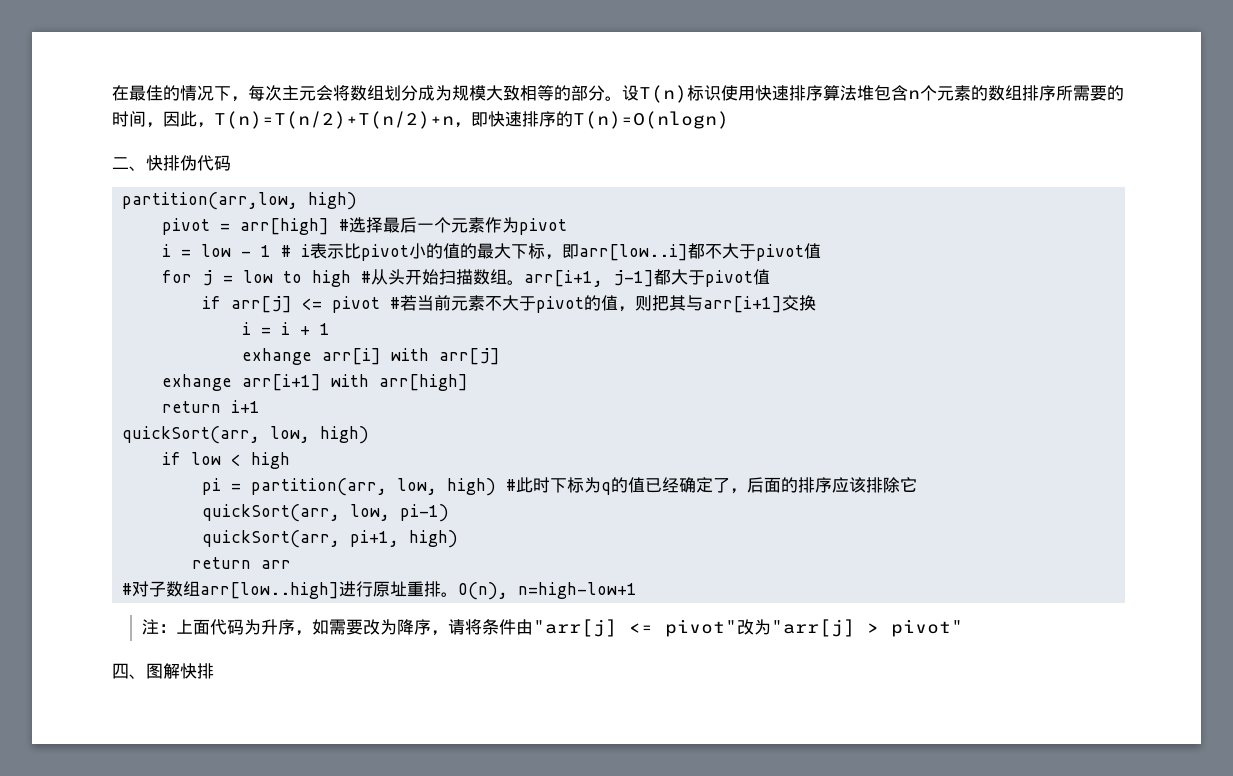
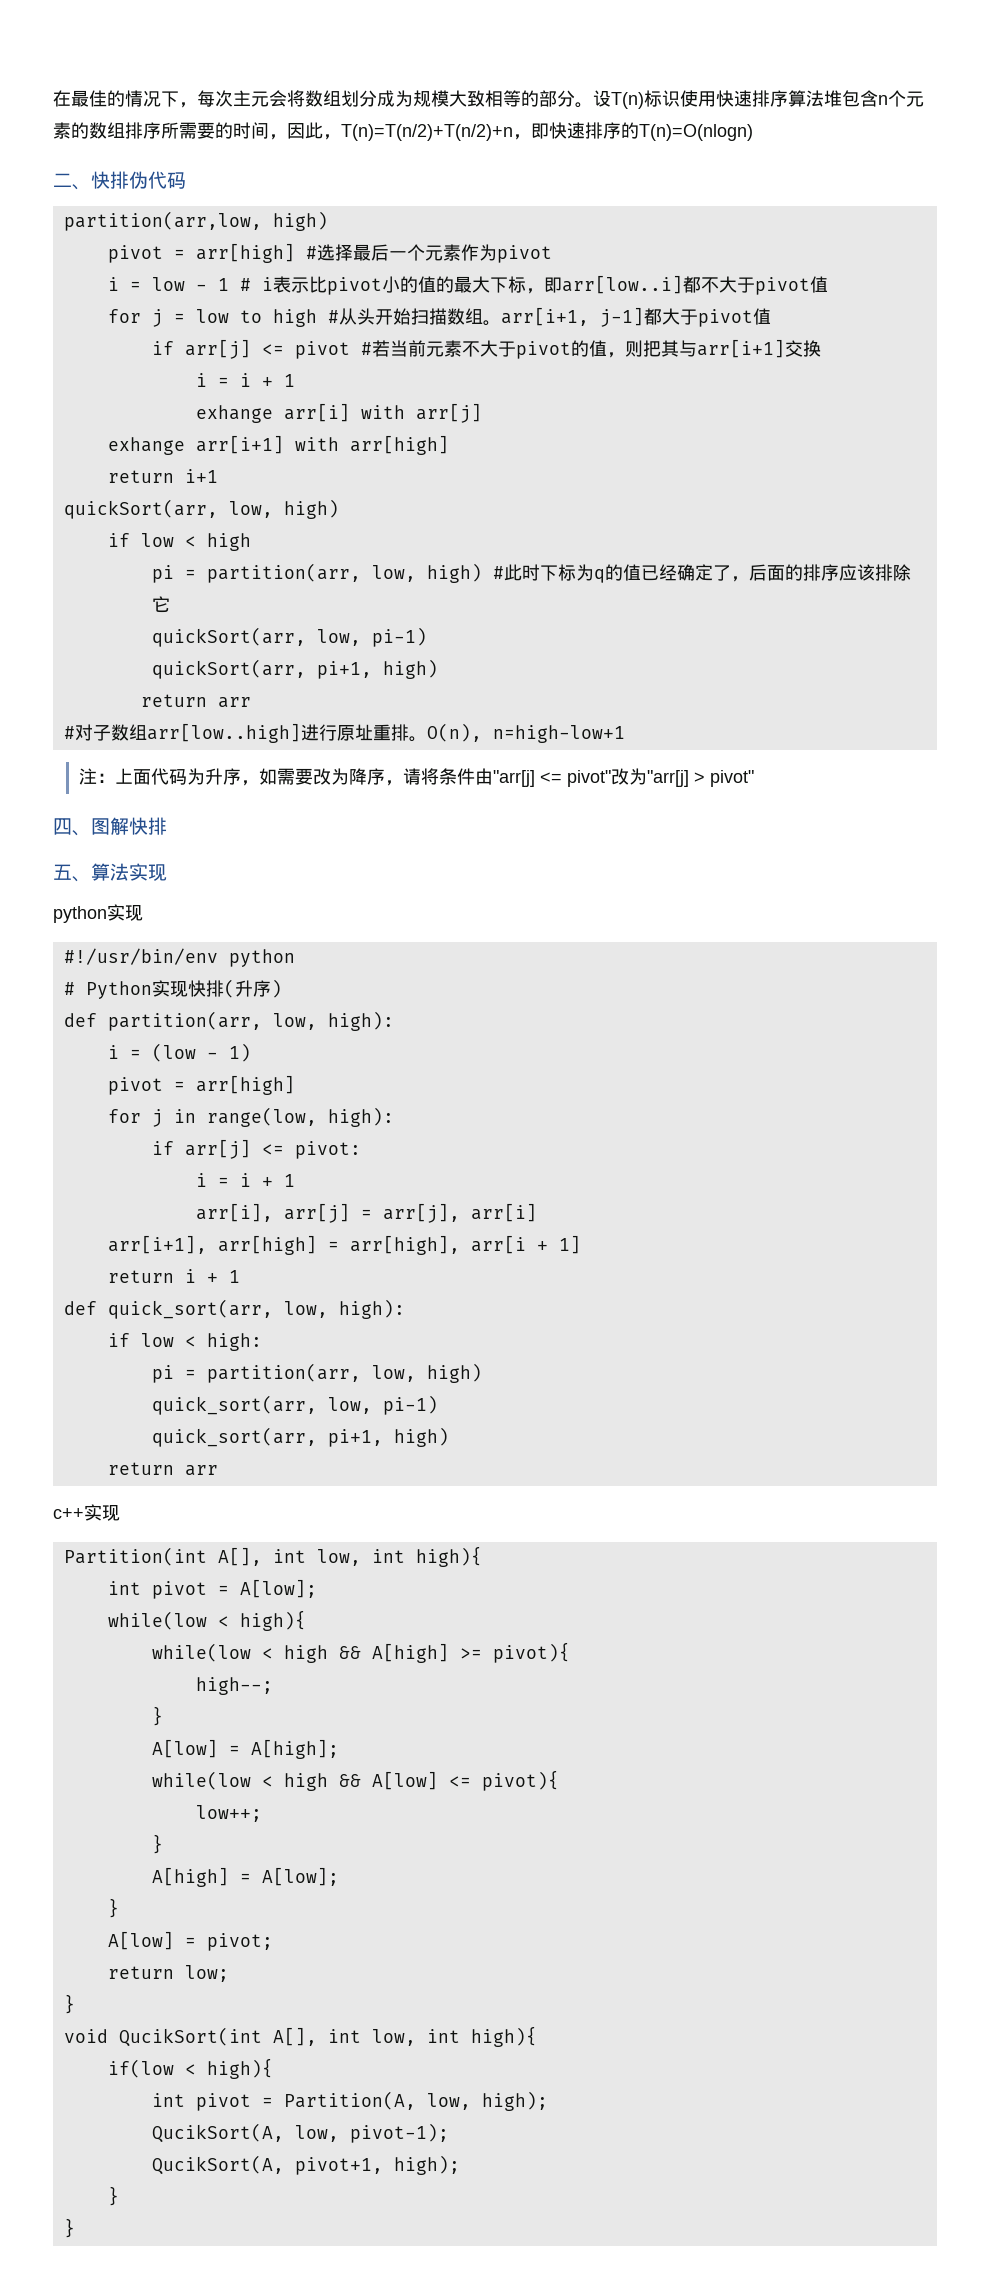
+ 五、算法实现
+ python实现
+ #!/usr/bin/env python
+ # Python实现快排(升序)
+ def partition(arr, low, high):
+ i = (low - 1)
+ pivot = arr[high]
+ for j in range(low, high):
+ if arr[j] <= pivot:
+ i = i + 1
+ arr[i], arr[j] = arr[j], arr[i]
+ arr[i+1], arr[high] = arr[high], arr[i + 1]
+ return i + 1
+ def quick_sort(arr, low, high):
+ if low < high:
+ pi = partition(arr, low, high)
+ quick_sort(arr, low, pi-1)
+ quick_sort(arr, pi+1, high)
+ return arr
+ c++实现
+ Partition(int A[], int low, int high){
+ int pivot = A[low];
+ while(low < high){
+ while(low < high && A[high] >= pivot){
+ high--;
+ }
+ A[low] = A[high];
+ while(low < high && A[low] <= pivot){
+ low++;
+ }
+ A[high] = A[low];
+ }
+ A[low] = pivot;
+ return low;
+ }
+ void QucikSort(int A[], int low, int high){
+ if(low < high){
+ int pivot = Partition(A, low, high);
+ QucikSort(A, low, pivot-1);
+ QucikSort(A, pivot+1, high);
+ }
+ }

